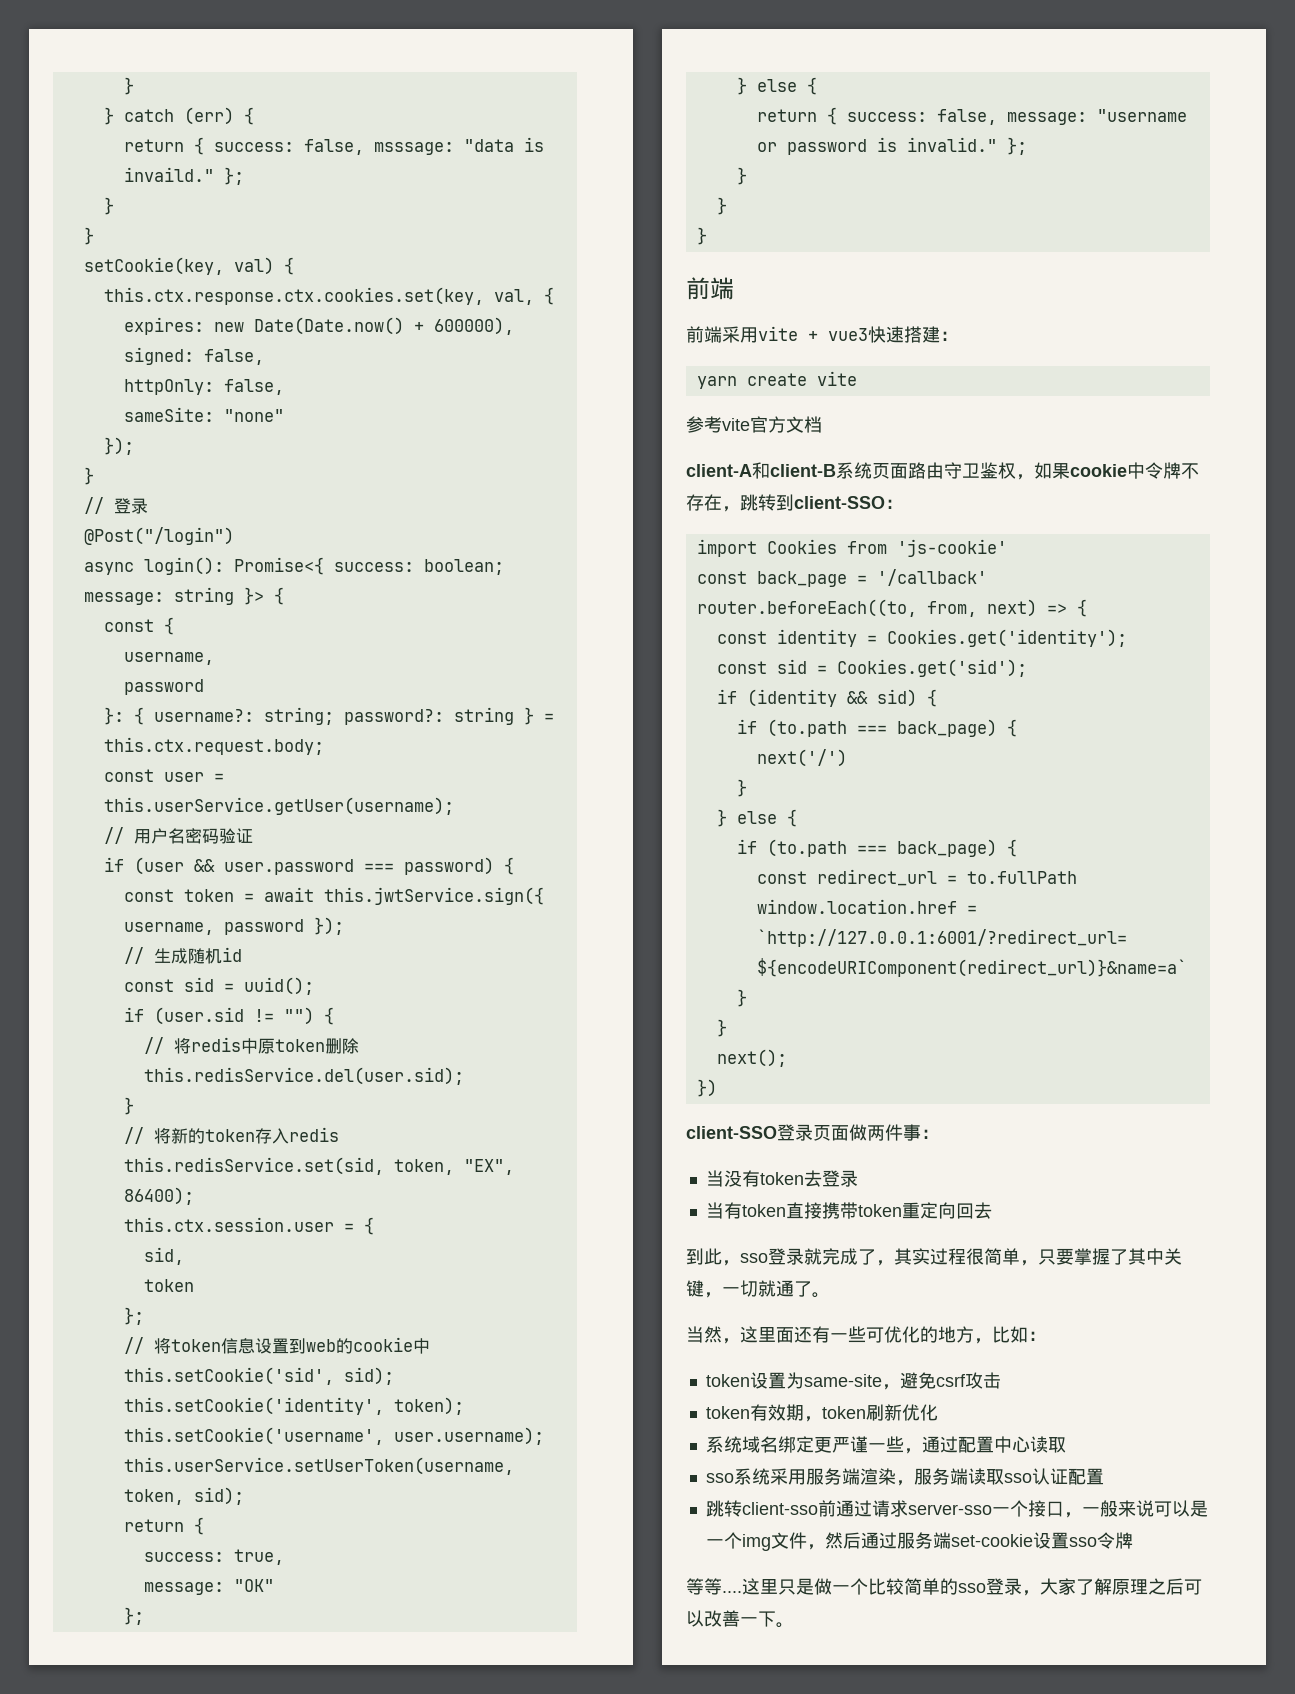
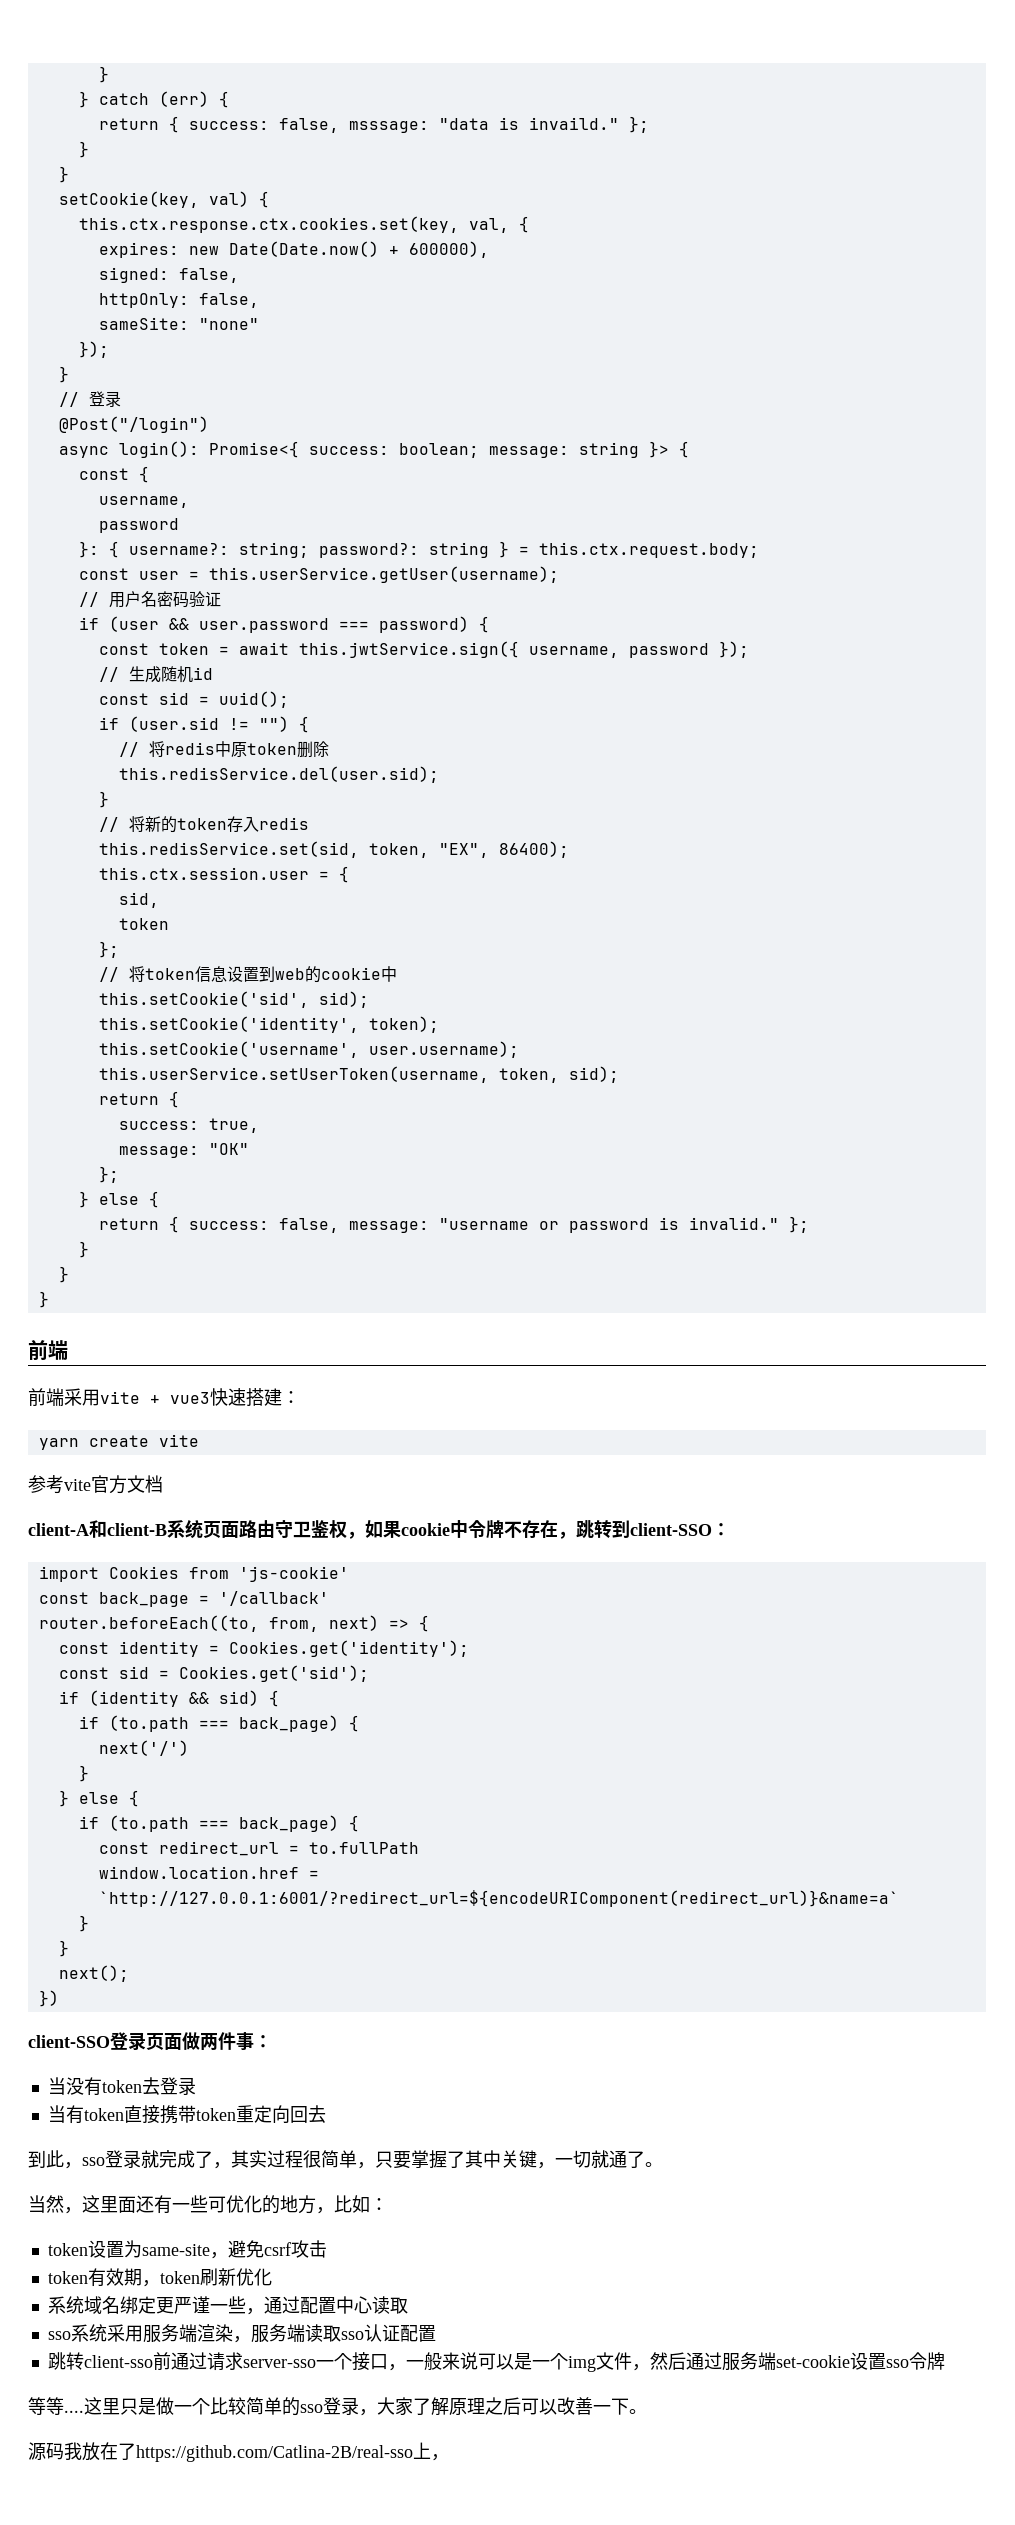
+ 源码我放在了https://github.com/Catlina-2B/real-sso上，

